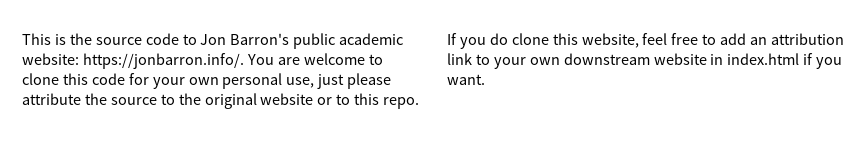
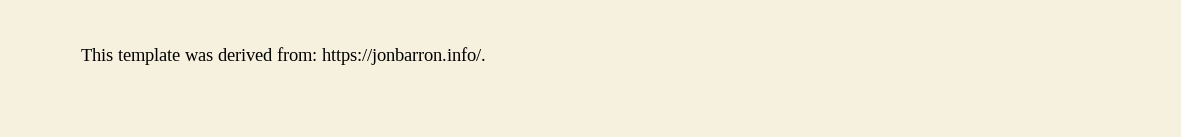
- This is the source code to Jon Barron's public academic website: https://jonbarron.info/. You are welcome to clone this code for your own personal use, just please attribute the source to the original website or to this repo. If you do clone this website, feel free to add an attribution link to your own downstream website in index.html if you want.
+ This template was derived from: https://jonbarron.info/.

